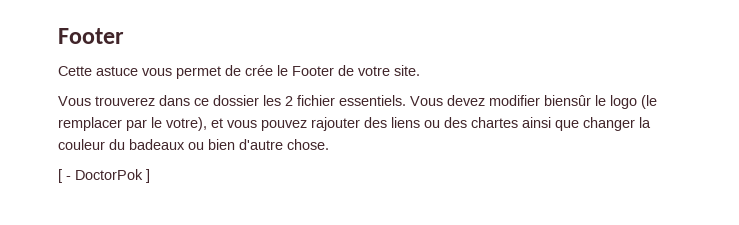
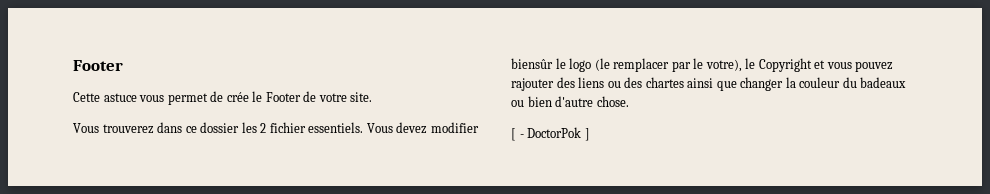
- Vous devez modifier biensûr le logo (le remplacer par le votre), et vous pouvez rajouter des liens ou des chartes ainsi que changer la couleur du badeaux ou bien d'autre chose.
+ Vous devez modifier biensûr le logo (le remplacer par le votre), le Copyright et vous pouvez rajouter des liens ou des chartes ainsi que changer la couleur du badeaux ou bien d'autre chose.

